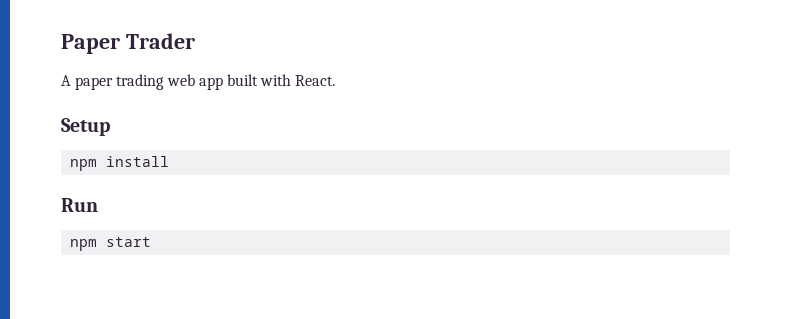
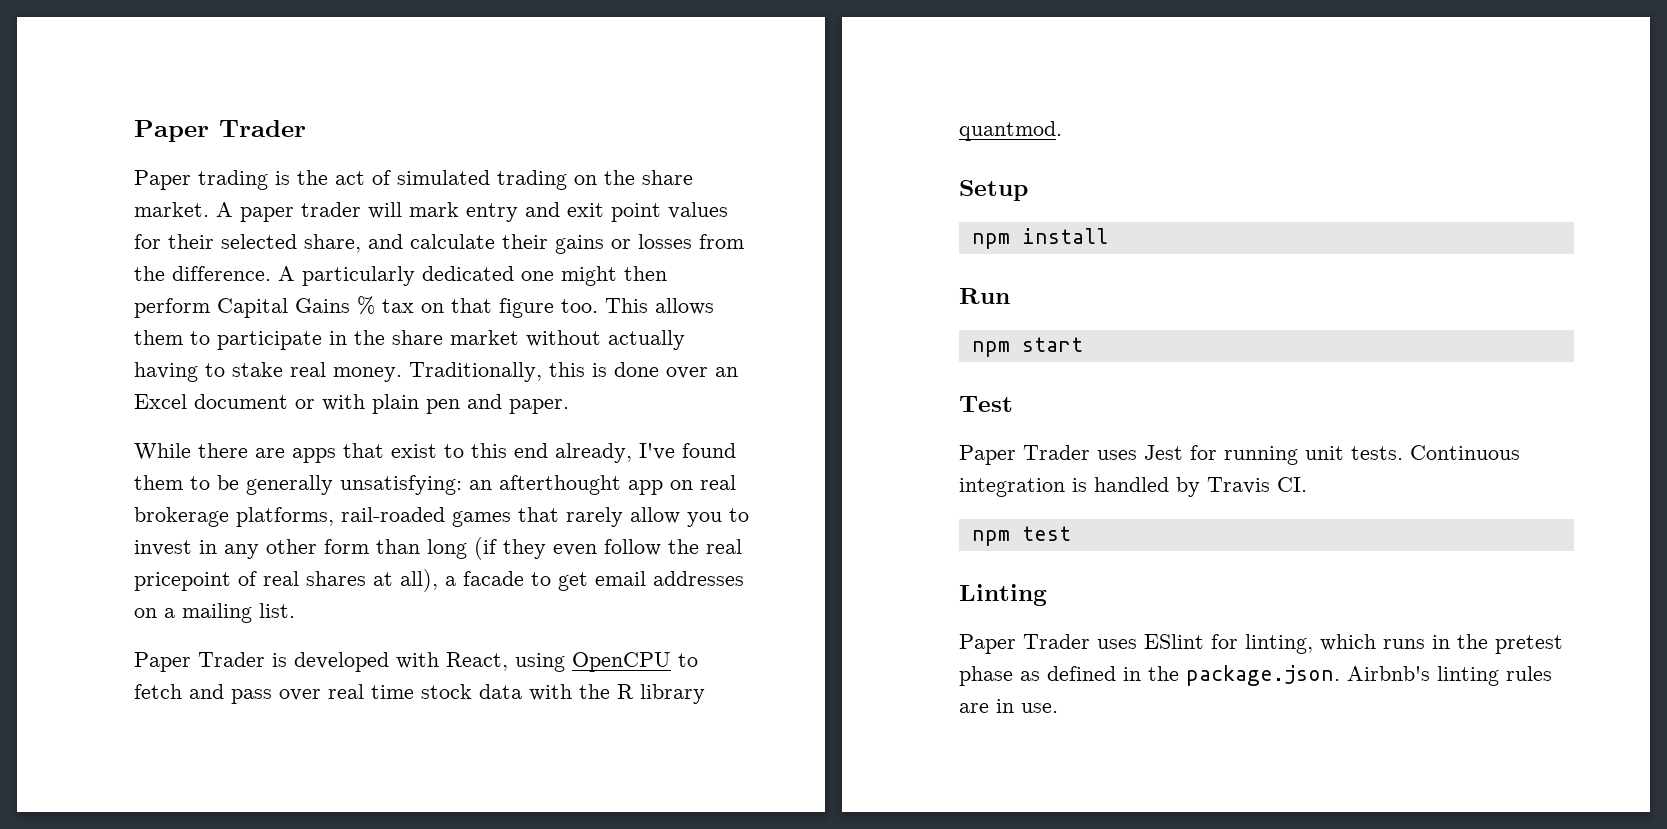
- A paper trading web app built with React.
+ Paper trading is the act of simulated trading on the share market. A paper trader will mark entry and exit point values for their selected share, and calculate their gains or losses from the difference. A particularly dedicated one might then perform Capital Gains % tax on that figure too. This allows them to participate in the share market without actually having to stake real money. Traditionally, this is done over an Excel document or with plain pen and paper.
+ While there are apps that exist to this end already, I've found them to be generally unsatisfying: an afterthought app on real brokerage platforms, rail-roaded games that rarely allow you to invest in any other form than long (if they even follow the real pricepoint of real shares at all), a facade to get email addresses on a mailing list.
+ Paper Trader is developed with React, using OpenCPU to fetch and pass over real time stock data with the R library quantmod.
+ Test
+ Paper Trader uses Jest for running unit tests. Continuous integration is handled by Travis CI.
+ npm test
+ Linting
+ Paper Trader uses ESlint for linting, which runs in the pretest phase as defined in the package.json. Airbnb's linting rules are in use.

